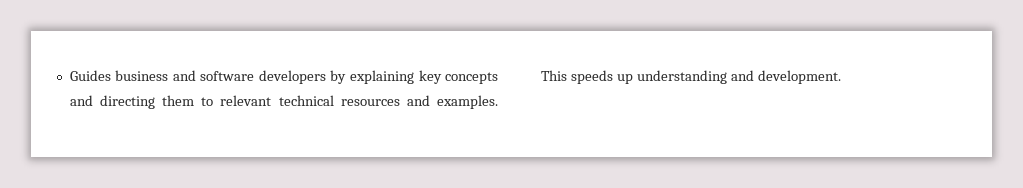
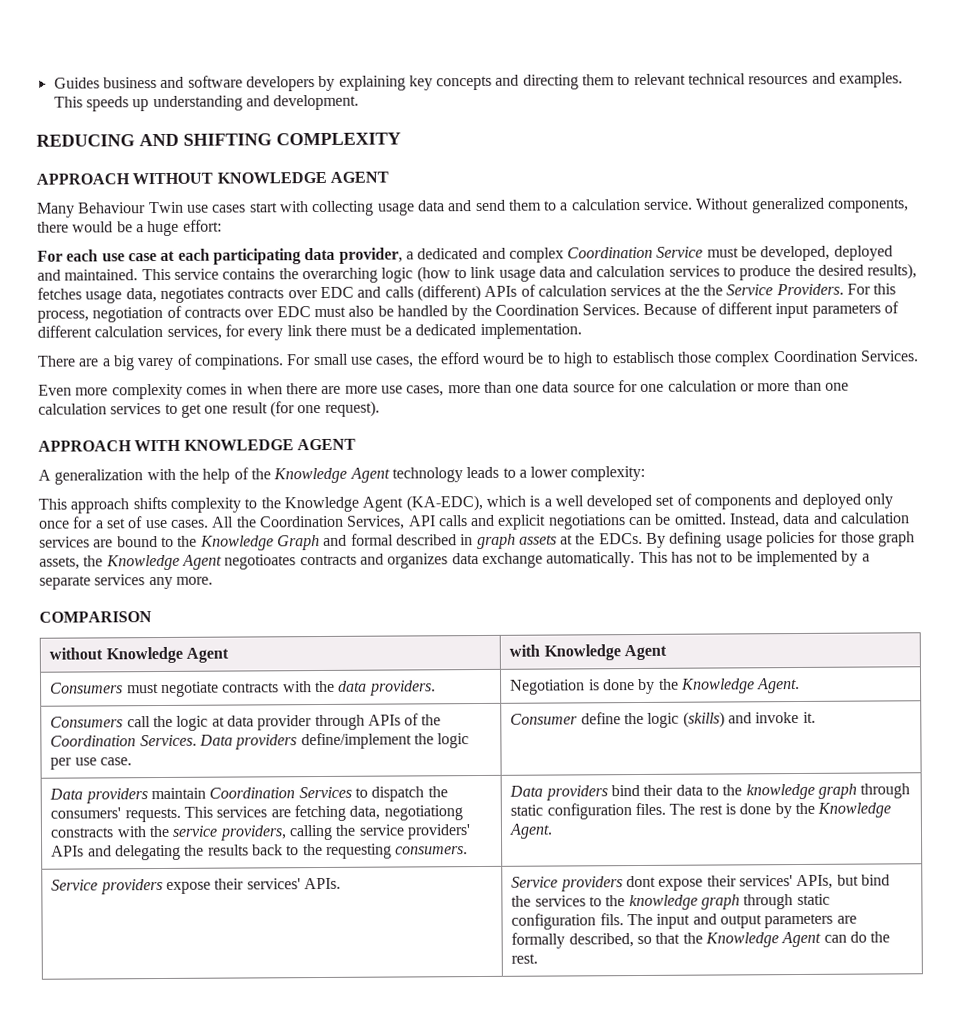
+ REDUCING AND SHIFTING COMPLEXITY
+ APPROACH WITHOUT KNOWLEDGE AGENT
+ Many Behaviour Twin use cases start with collecting usage data and send them to a calculation service. Without generalized components, there would be a huge effort:
+ For each use case at each participating data provider, a dedicated and complex Coordination Service must be developed, deployed and maintained. This service contains the overarching logic (how to link usage data and calculation services to produce the desired results), fetches usage data, negotiates contracts over EDC and calls (different) APIs of calculation services at the the Service Providers. For this process, negotiation of contracts over EDC must also be handled by the Coordination Services. Because of different input parameters of different calculation services, for every link there must be a dedicated implementation.
+ There are a big varey of compinations. For small use cases, the efford wourd be to high to establisch those complex Coordination Services.
+ Even more complexity comes in when there are more use cases, more than one data source for one calculation or more than one calculation services to get one result (for one request).
+ APPROACH WITH KNOWLEDGE AGENT
+ A generalization with the help of the Knowledge Agent technology leads to a lower complexity:
+ This approach shifts complexity to the Knowledge Agent (KA-EDC), which is a well developed set of components and deployed only once for a set of use cases. All the Coordination Services, API calls and explicit negotiations can be omitted. Instead, data and calculation services are bound to the Knowledge Graph and formal described in graph assets at the EDCs. By defining usage policies for those graph assets, the Knowledge Agent negotioates contracts and organizes data exchange automatically. This has not to be implemented by a separate services any more.
+ COMPARISON
+ without Knowledge Agent | with Knowledge Agent
+ Consumers must negotiate contracts with the data providers. | Negotiation is done by the Knowledge Agent.
+ Consumers call the logic at data provider through APIs of the Coordination Services. Data providers define/implement the logic per use case. | Consumer define the logic (skills) and invoke it.
+ Data providers maintain Coordination Services to dispatch the consumers' requests. This services are fetching data, negotiationg constracts with the service providers, calling the service providers' APIs and delegating the results back to the requesting consumers. | Data providers bind their data to the knowledge graph through static configuration files. The rest is done by the Knowledge Agent.
+ Service providers expose their services' APIs. | Service providers dont expose their services' APIs, but bind the services to the knowledge graph through static configuration fils. The input and output parameters are formally described, so that the Knowledge Agent can do the rest.

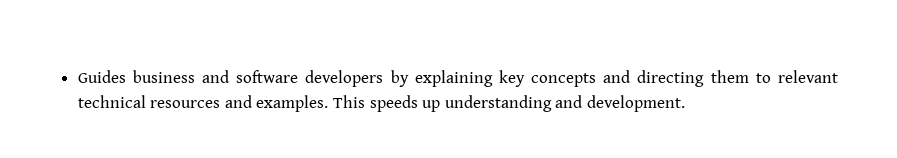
- REDUCING AND SHIFTING COMPLEXITY
- APPROACH WITHOUT KNOWLEDGE AGENT
- Many Behaviour Twin use cases start with collecting usage data and send them to a calculation service. Without generalized components, there would be a huge effort:
- For each use case at each participating data provider, a dedicated and complex Coordination Service must be developed, deployed and maintained. This service contains the overarching logic (how to link usage data and calculation services to produce the desired results), fetches usage data, negotiates contracts over EDC and calls (different) APIs of calculation services at the the Service Providers. For this process, negotiation of contracts over EDC must also be handled by the Coordination Services. Because of different input parameters of different calculation services, for every link there must be a dedicated implementation.
- There are a big varey of compinations. For small use cases, the efford wourd be to high to establisch those complex Coordination Services.
- Even more complexity comes in when there are more use cases, more than one data source for one calculation or more than one calculation services to get one result (for one request).
- APPROACH WITH KNOWLEDGE AGENT
- A generalization with the help of the Knowledge Agent technology leads to a lower complexity:
- This approach shifts complexity to the Knowledge Agent (KA-EDC), which is a well developed set of components and deployed only once for a set of use cases. All the Coordination Services, API calls and explicit negotiations can be omitted. Instead, data and calculation services are bound to the Knowledge Graph and formal described in graph assets at the EDCs. By defining usage policies for those graph assets, the Knowledge Agent negotioates contracts and organizes data exchange automatically. This has not to be implemented by a separate services any more.
- COMPARISON
- without Knowledge Agent | with Knowledge Agent
- Consumers must negotiate contracts with the data providers. | Negotiation is done by the Knowledge Agent.
- Consumers call the logic at data provider through APIs of the Coordination Services. Data providers define/implement the logic per use case. | Consumer define the logic (skills) and invoke it.
- Data providers maintain Coordination Services to dispatch the consumers' requests. This services are fetching data, negotiationg constracts with the service providers, calling the service providers' APIs and delegating the results back to the requesting consumers. | Data providers bind their data to the knowledge graph through static configuration files. The rest is done by the Knowledge Agent.
- Service providers expose their services' APIs. | Service providers dont expose their services' APIs, but bind the services to the knowledge graph through static configuration fils. The input and output parameters are formally described, so that the Knowledge Agent can do the rest.

